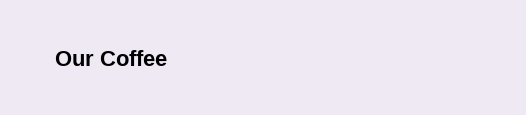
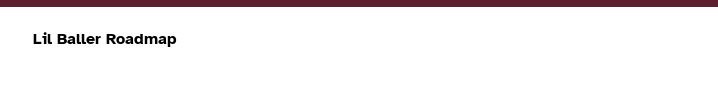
- Our Coffee
+ Lil Baller Roadmap

